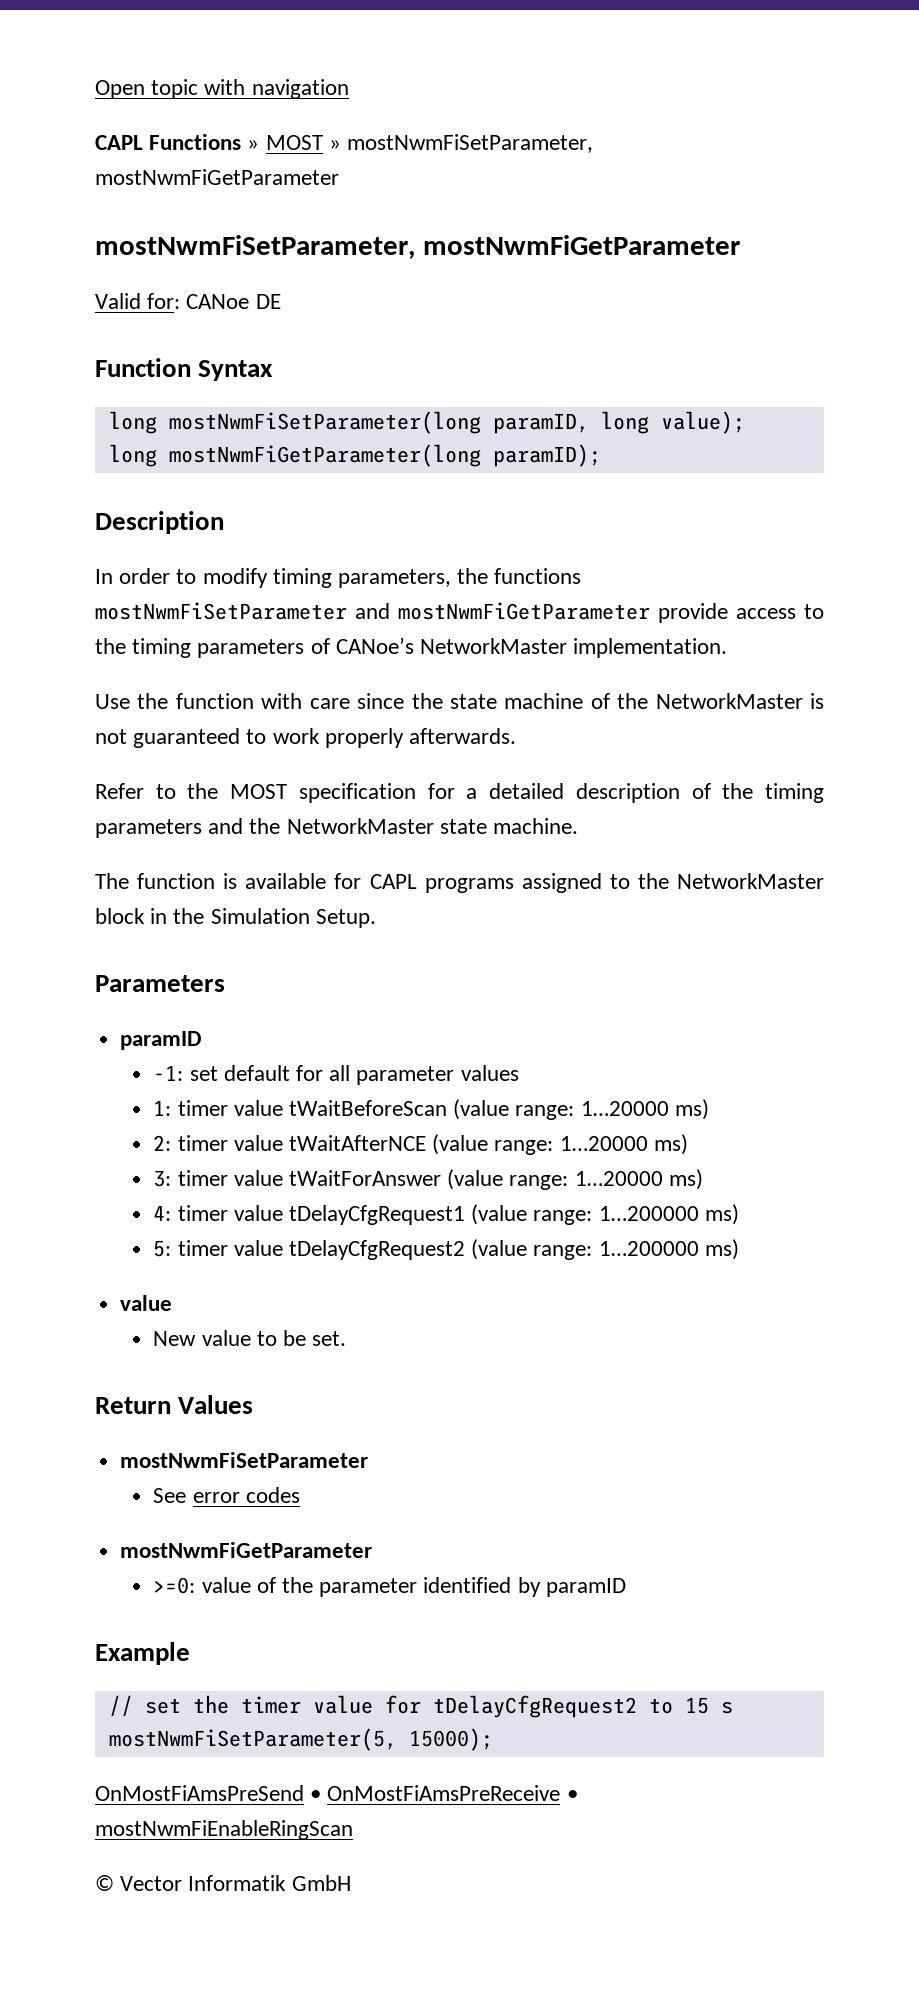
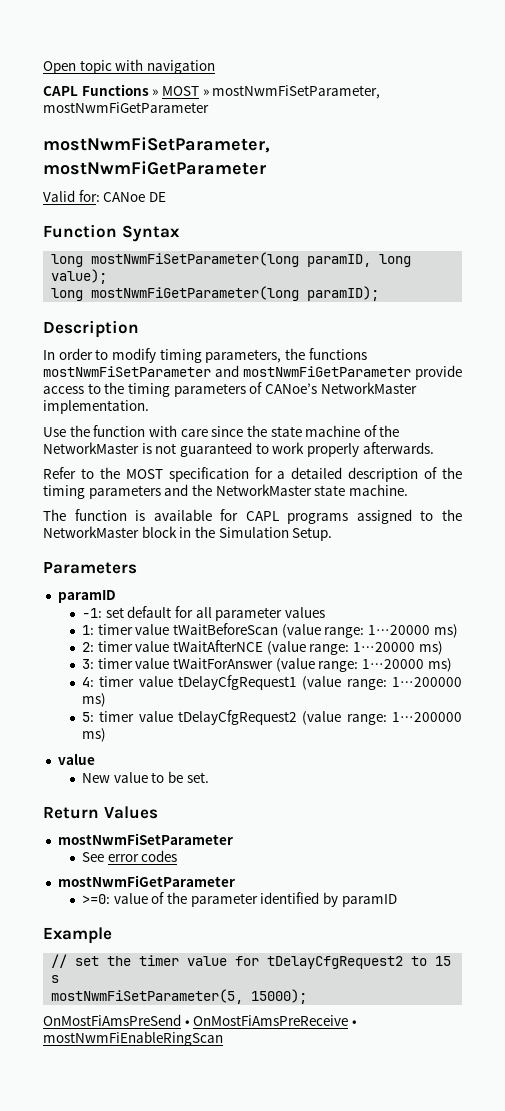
- © Vector Informatik GmbH

